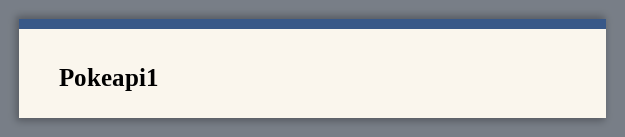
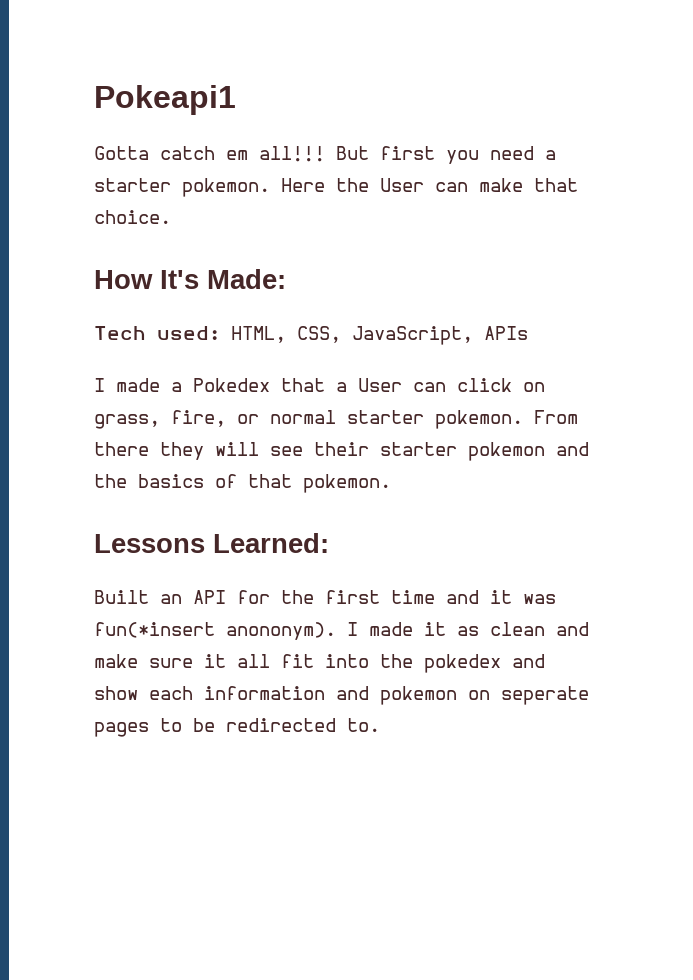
+ Gotta catch em all!!! But first you need a starter pokemon. Here the User can make that choice.
+ How It's Made:
+ Tech used: HTML, CSS, JavaScript, APIs
+ I made a Pokedex that a User can click on grass, fire, or normal starter pokemon. From there they will see their starter pokemon and the basics of that pokemon.
+ Lessons Learned:
+ Built an API for the first time and it was fun(*insert anononym). I made it as clean and make sure it all fit into the pokedex and show each information and pokemon on seperate pages to be redirected to.

